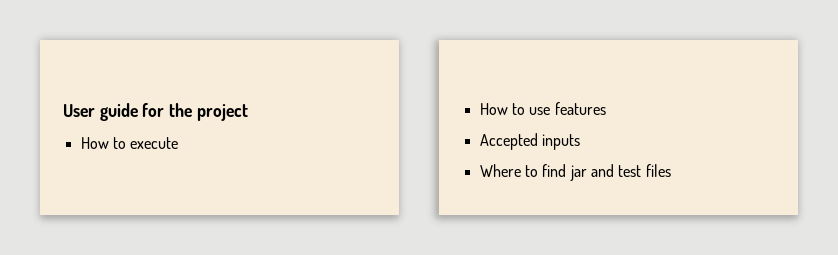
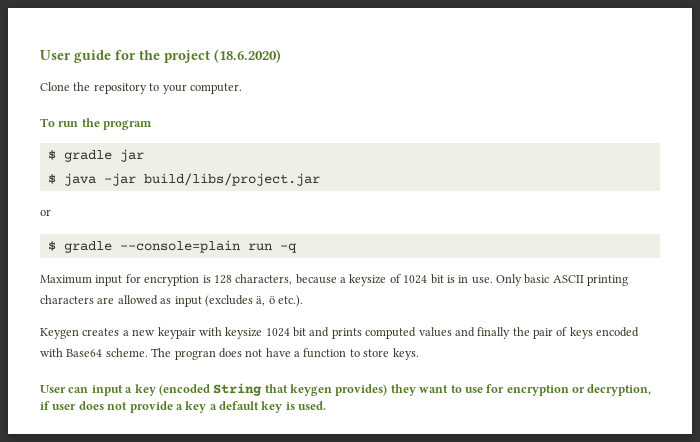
- User guide for the project
- How to execute
- How to use features
- Accepted inputs
- Where to find jar and test files
+ User guide for the project (18.6.2020)
+ Clone the repository to your computer.
+ To run the program
+ $ gradle jar
+ $ java -jar build/libs/project.jar
+ or
+ $ gradle --console=plain run -q
+ Maximum input for encryption is 128 characters, because a keysize of 1024 bit is in use. Only basic ASCII printing characters are allowed as input (excludes ä, ö etc.).
+ Keygen creates a new keypair with keysize 1024 bit and prints computed values and finally the pair of keys encoded with Base64 scheme. The progran does not have a function to store keys.
+ User can input a key (encoded String that keygen provides) they want to use for encryption or decryption, if user does not provide a key a default key is used.

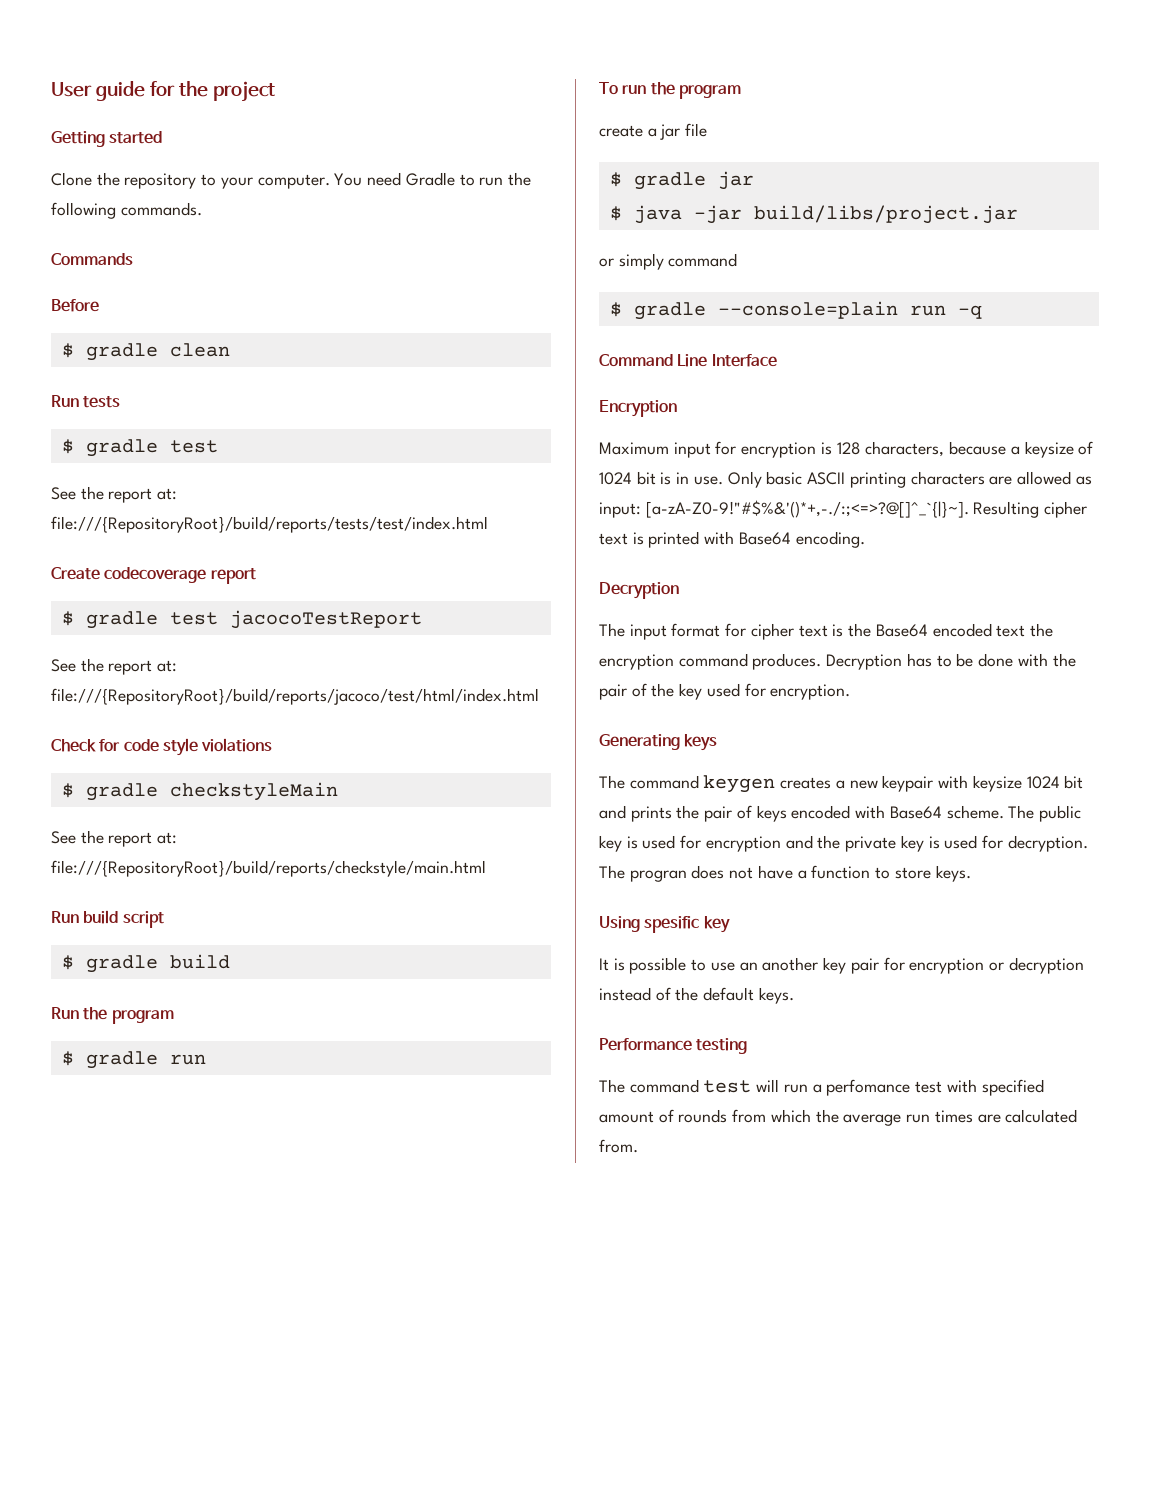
- User guide for the project (18.6.2020)
+ User guide for the project
+ Getting started
+ You need Gradle to run the following commands.
+ Commands
+ Before
+ $ gradle clean
+ Run tests
+ $ gradle test
+ See the report at: file:///{RepositoryRoot}/build/reports/tests/test/index.html
+ Create codecoverage report
+ $ gradle test jacocoTestReport
+ See the report at: file:///{RepositoryRoot}/build/reports/jacoco/test/html/index.html
+ Check for code style violations
+ $ gradle checkstyleMain
+ See the report at: file:///{RepositoryRoot}/build/reports/checkstyle/main.html
+ Run build script
+ $ gradle build
+ Run the program
+ $ gradle run
+ create a jar file
  $ java -jar build/libs/project.jar
- or
+ or simply command
+ Command Line Interface
+ Encryption
- Only basic ASCII printing characters are allowed as input (excludes ä, ö etc.).
- Keygen creates a new keypair with keysize 1024 bit and prints computed values and finally the pair of keys encoded with Base64 scheme.
+ Only basic ASCII printing characters are allowed as input: [a-zA-Z0-9!"#$%&'()*+,-./:;<=>?@[]^_`{|}~]. Resulting cipher text is printed with Base64 encoding.
+ Decryption
+ The input format for cipher text is the Base64 encoded text the encryption command produces. Decryption has to be done with the pair of the key used for encryption.
+ Generating keys
+ The command keygen creates a new keypair with keysize 1024 bit and prints the pair of keys encoded with Base64 scheme.
- The progran does not have a function to store keys.
+ The public key is used for encryption and the private key is used for decryption. The progran does not have a function to store keys.
- User can input a key (encoded String that keygen provides) they want to use for encryption or decryption, if user does not provide a key a default key is used.
+ Using spesific key
+ It is possible to use an another key pair for encryption or decryption instead of the default keys.
+ Performance testing
+ The command test will run a perfomance test with specified amount of rounds from which the average run times are calculated from.

